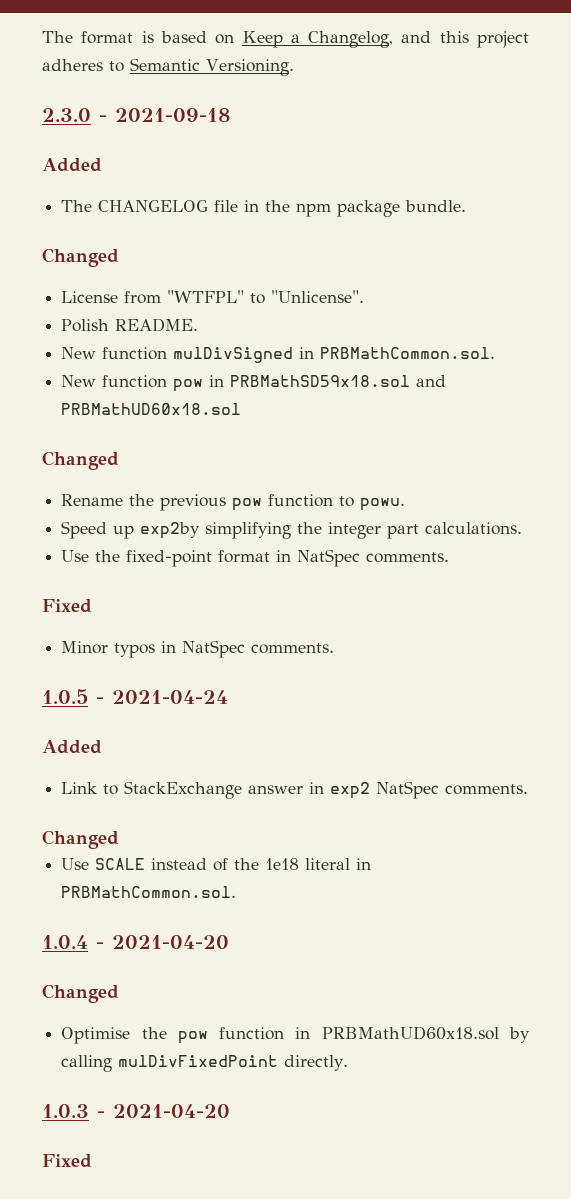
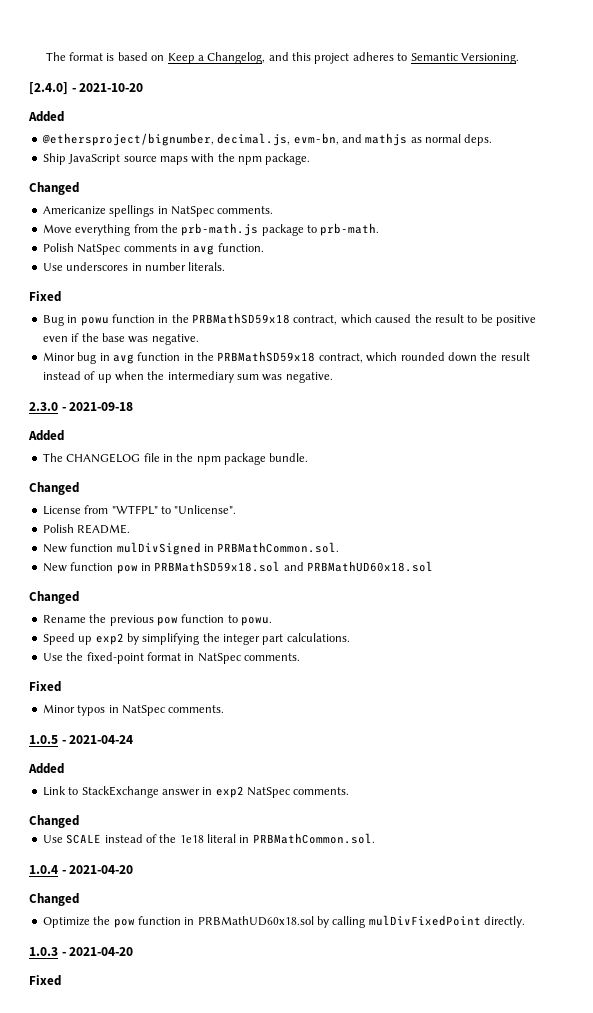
+ [2.4.0] - 2021-10-20
+ Added
+ @ethersproject/bignumber, decimal.js, evm-bn, and mathjs as normal deps.
+ Ship JavaScript source maps with the npm package.
+ Changed
+ Americanize spellings in NatSpec comments.
+ Move everything from the prb-math.js package to prb-math.
+ Polish NatSpec comments in avg function.
+ Use underscores in number literals.
+ Fixed
+ Bug in powu function in the PRBMathSD59x18 contract, which caused the result to be positive even if the base was negative.
+ Minor bug in avg function in the PRBMathSD59x18 contract, which rounded down the result instead of up when the intermediary sum was negative.
- Speed up exp2by simplifying the integer part calculations.
+ Speed up exp2 by simplifying the integer part calculations.
- Optimise the pow function in PRBMathUD60x18.sol by calling mulDivFixedPoint directly.
+ Optimize the pow function in PRBMathUD60x18.sol by calling mulDivFixedPoint directly.

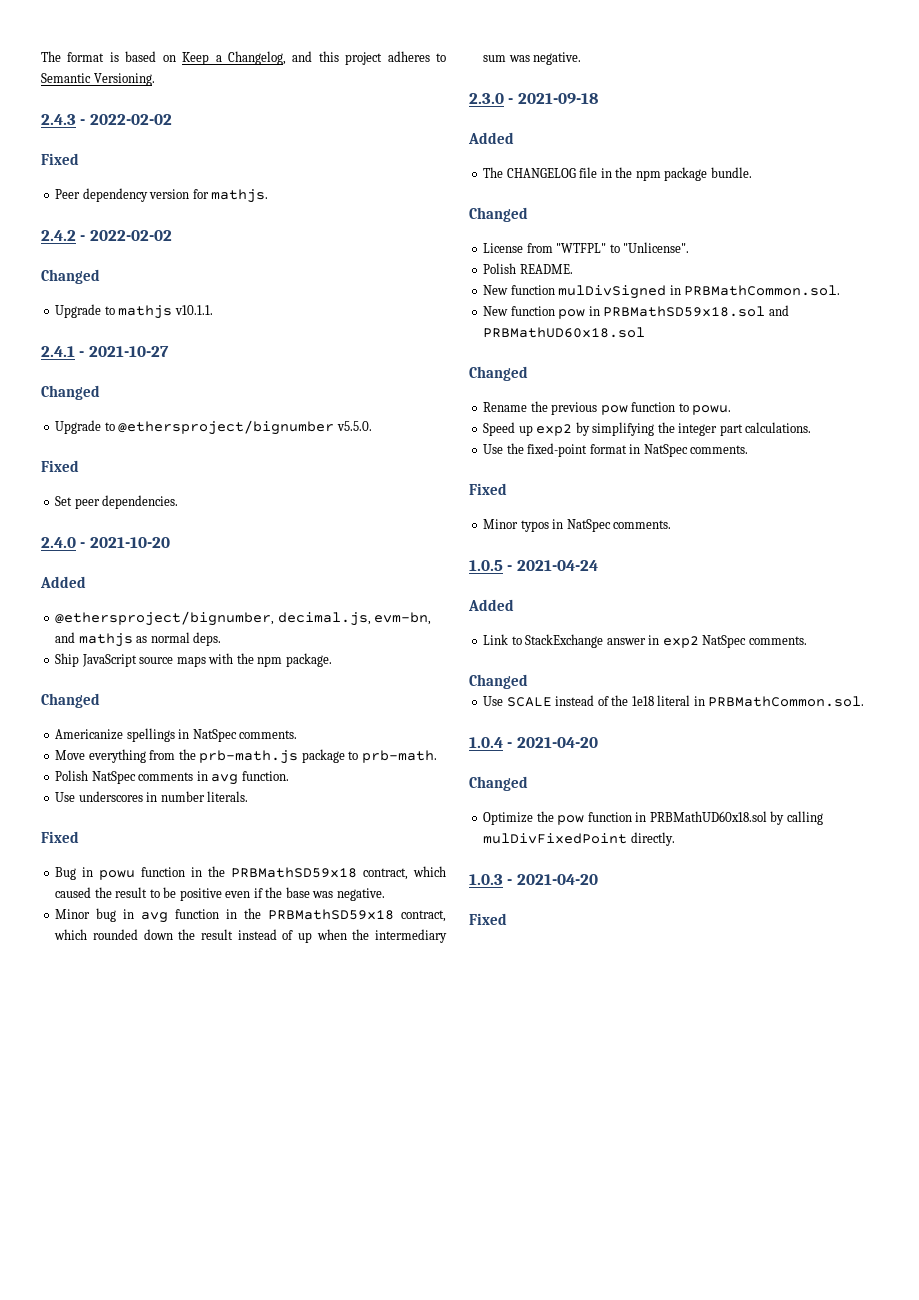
- [2.4.0] - 2021-10-20
+ 2.4.3 - 2022-02-02
+ Fixed
+ Peer dependency version for mathjs.
+ 2.4.2 - 2022-02-02
+ Changed
+ Upgrade to mathjs v10.1.1.
+ 2.4.1 - 2021-10-27
+ Changed
+ Upgrade to @ethersproject/bignumber v5.5.0.
+ Fixed
+ Set peer dependencies.
+ 2.4.0 - 2021-10-20

